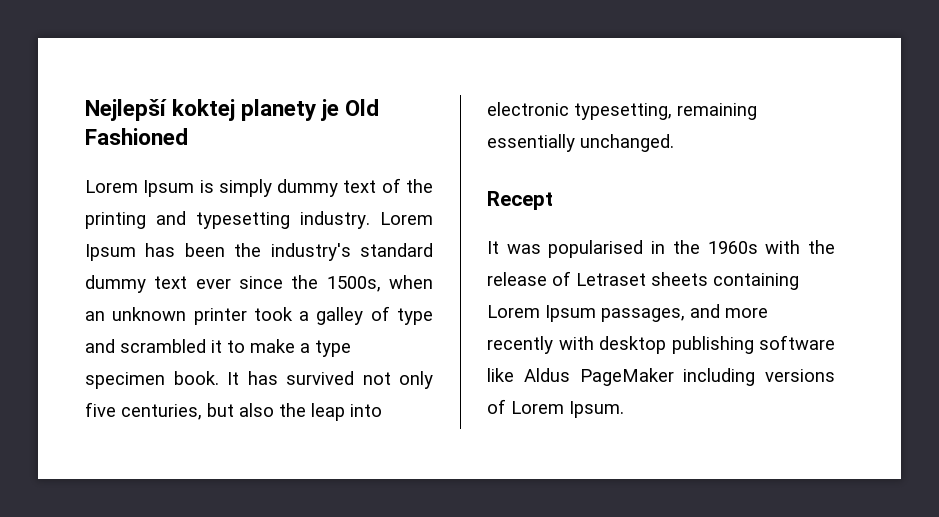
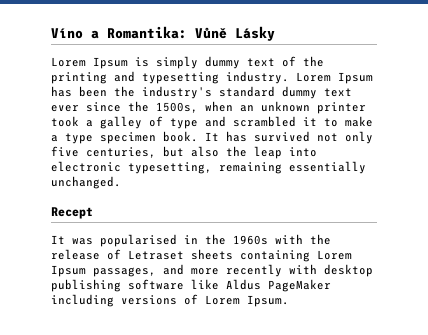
- Nejlepší koktej planety je Old Fashioned
+ Víno a Romantika: Vůně Lásky

